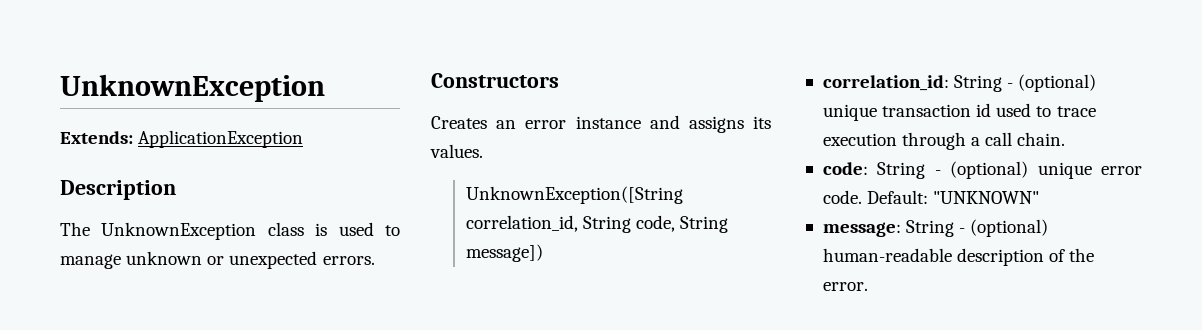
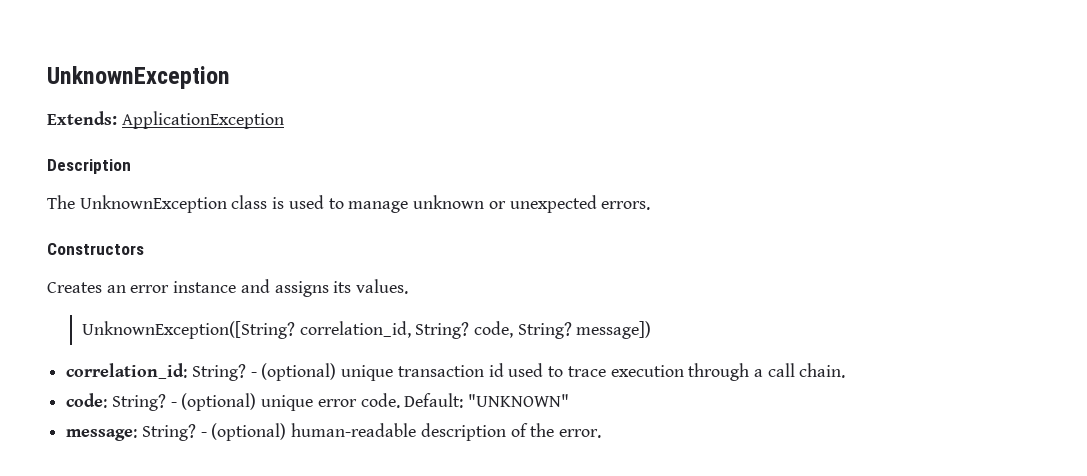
- UnknownException([String correlation_id, String code, String message])
+ UnknownException([String? correlation_id, String? code, String? message])
- correlation_id: String - (optional) unique transaction id used to trace execution through a call chain.
+ correlation_id: String? - (optional) unique transaction id used to trace execution through a call chain.
- code: String - (optional) unique error code.
+ code: String? - (optional) unique error code.
- message: String - (optional) human-readable description of the error.
+ message: String? - (optional) human-readable description of the error.

